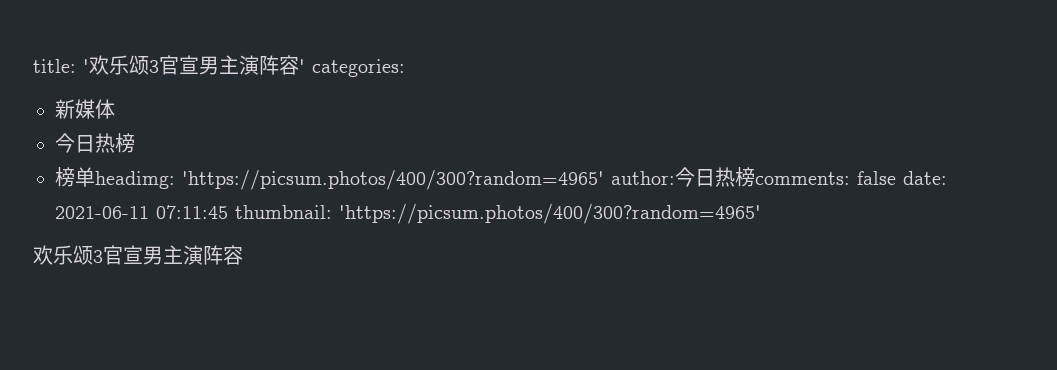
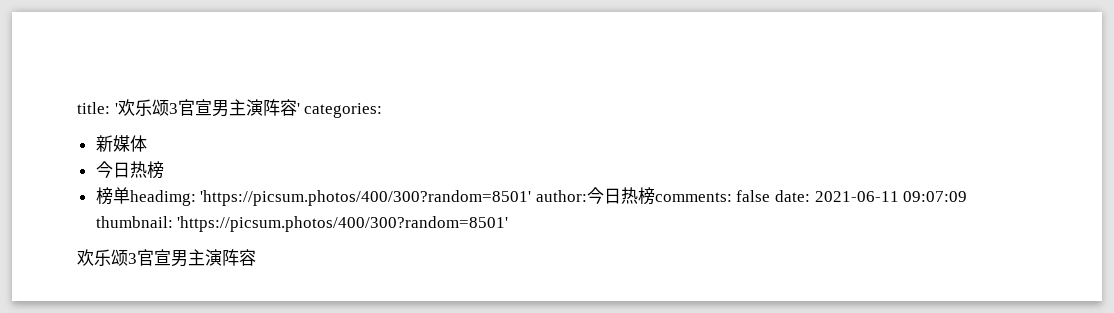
- 榜单headimg: 'https://picsum.photos/400/300?random=4965' author:今日热榜comments: false date: 2021-06-11 07:11:45 thumbnail: 'https://picsum.photos/400/300?random=4965'
+ 榜单headimg: 'https://picsum.photos/400/300?random=8501' author:今日热榜comments: false date: 2021-06-11 09:07:09 thumbnail: 'https://picsum.photos/400/300?random=8501'

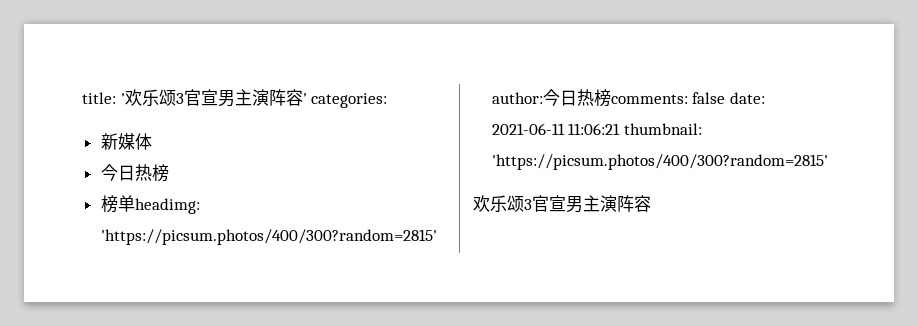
- 榜单headimg: 'https://picsum.photos/400/300?random=8501' author:今日热榜comments: false date: 2021-06-11 09:07:09 thumbnail: 'https://picsum.photos/400/300?random=8501'
+ 榜单headimg: 'https://picsum.photos/400/300?random=2815' author:今日热榜comments: false date: 2021-06-11 11:06:21 thumbnail: 'https://picsum.photos/400/300?random=2815'

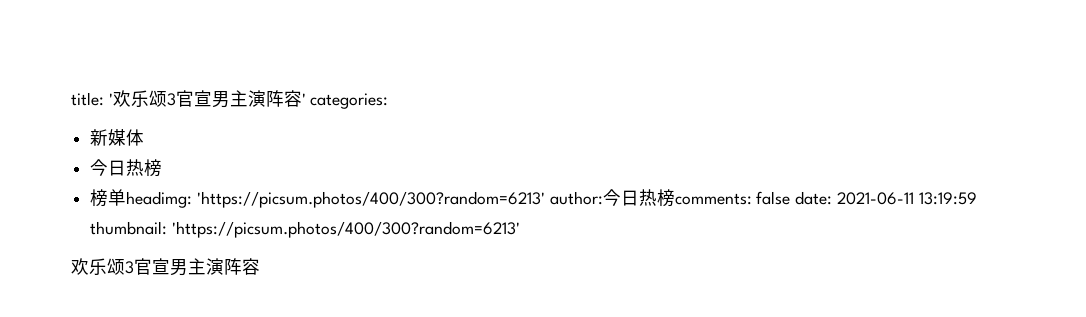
- 榜单headimg: 'https://picsum.photos/400/300?random=2815' author:今日热榜comments: false date: 2021-06-11 11:06:21 thumbnail: 'https://picsum.photos/400/300?random=2815'
+ 榜单headimg: 'https://picsum.photos/400/300?random=6213' author:今日热榜comments: false date: 2021-06-11 13:19:59 thumbnail: 'https://picsum.photos/400/300?random=6213'

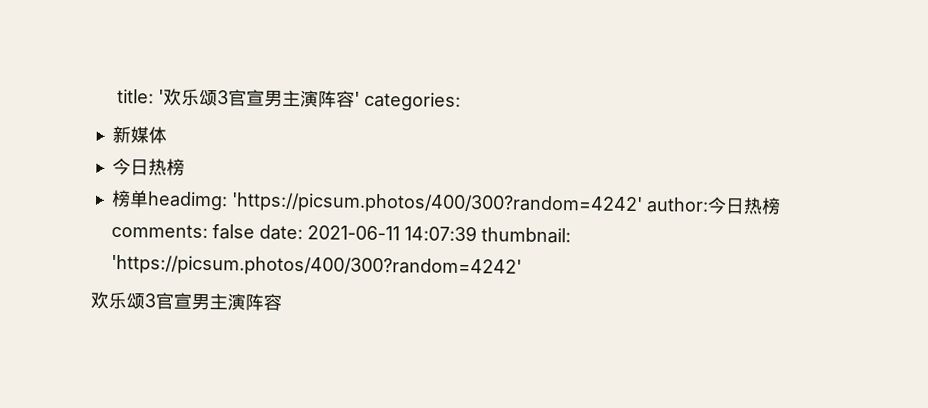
- 榜单headimg: 'https://picsum.photos/400/300?random=6213' author:今日热榜comments: false date: 2021-06-11 13:19:59 thumbnail: 'https://picsum.photos/400/300?random=6213'
+ 榜单headimg: 'https://picsum.photos/400/300?random=4242' author:今日热榜comments: false date: 2021-06-11 14:07:39 thumbnail: 'https://picsum.photos/400/300?random=4242'

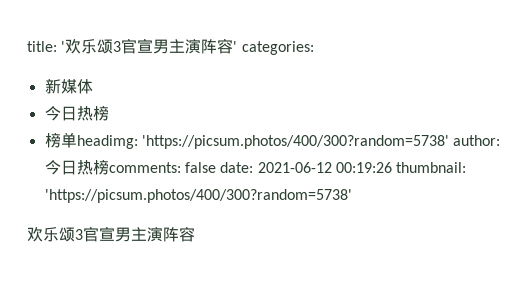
- 榜单headimg: 'https://picsum.photos/400/300?random=4242' author:今日热榜comments: false date: 2021-06-11 14:07:39 thumbnail: 'https://picsum.photos/400/300?random=4242'
+ 榜单headimg: 'https://picsum.photos/400/300?random=5738' author:今日热榜comments: false date: 2021-06-12 00:19:26 thumbnail: 'https://picsum.photos/400/300?random=5738'

